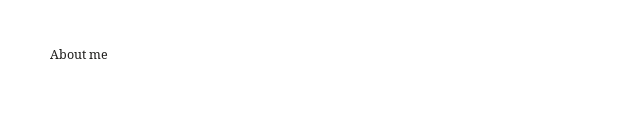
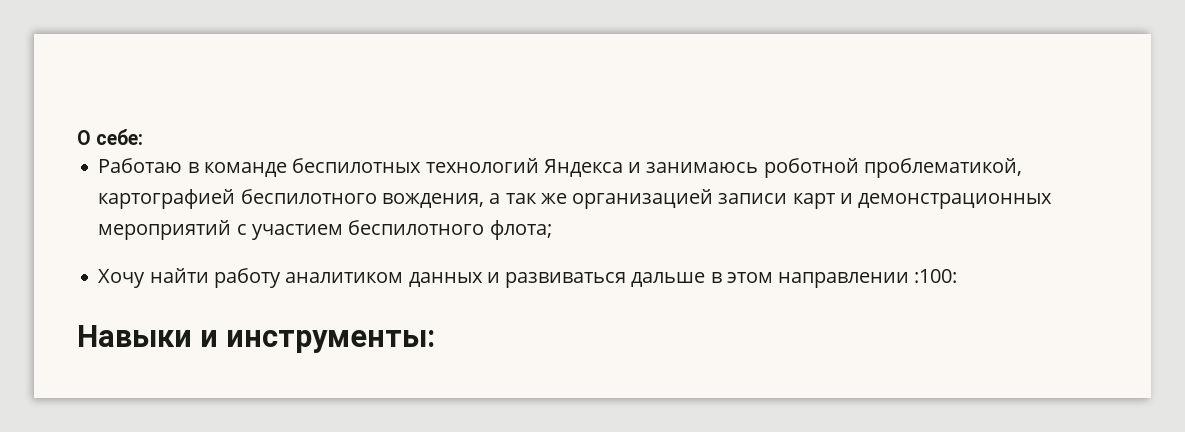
- About me
+ О себе:
+ Работаю в команде беспилотных технологий Яндекса и занимаюсь роботной проблематикой, картографией беспилотного вождения, а так же организацией записи карт и демонстрационных мероприятий с участием беспилотного флота;
+ Хочу найти работу аналитиком данных и развиваться дальше в этом направлении :100:
+ Навыки и инструменты:

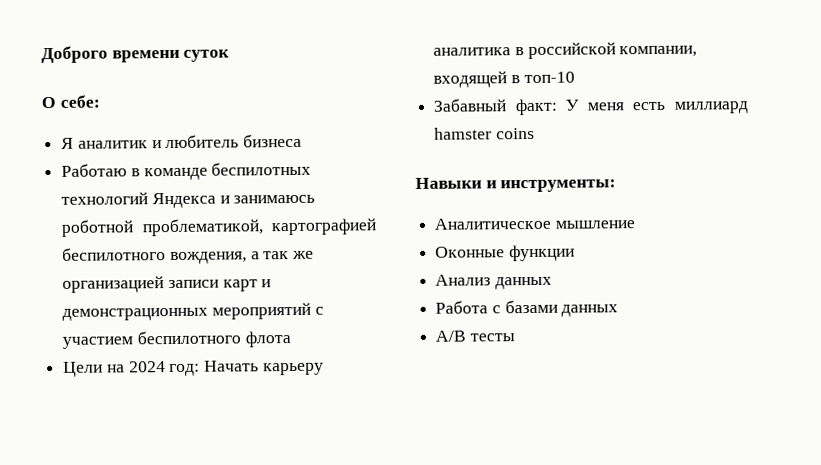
+ Доброго времени суток
+ Я аналитик и любитель бизнеса
- Работаю в команде беспилотных технологий Яндекса и занимаюсь роботной проблематикой, картографией беспилотного вождения, а так же организацией записи карт и демонстрационных мероприятий с участием беспилотного флота;
- Хочу найти работу аналитиком данных и развиваться дальше в этом направлении :100:
+ Работаю в команде беспилотных технологий Яндекса и занимаюсь роботной проблематикой, картографией беспилотного вождения, а так же организацией записи карт и демонстрационных мероприятий с участием беспилотного флота
+ Цели на 2024 год: Начать карьеру аналитика в российской компании, входящей в топ-10
+ Забавный факт: У меня есть миллиард hamster coins
  Навыки и инструменты:
+ Аналитическое мышление
+ Оконные функции
+ Анализ данных
+ Работа с базами данных
+ А/В тесты

